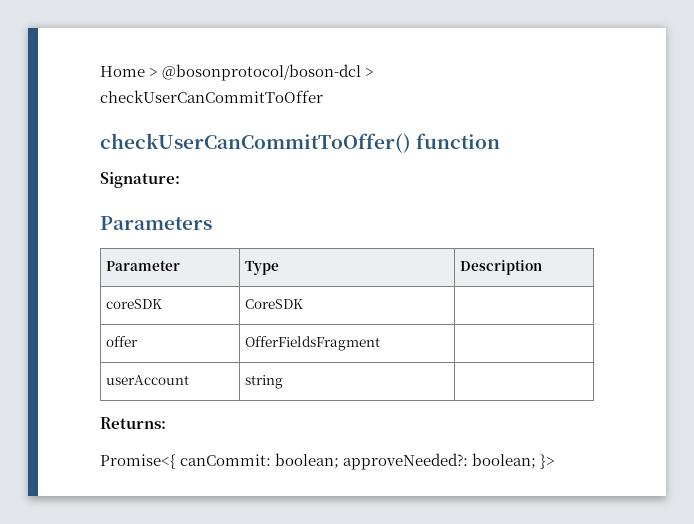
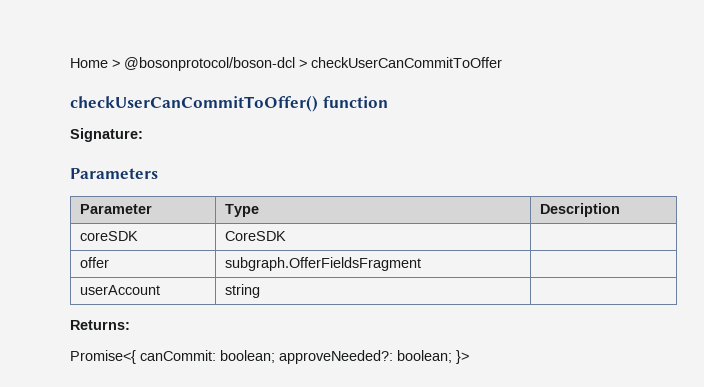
- offer | OfferFieldsFragment |
+ offer | subgraph.OfferFieldsFragment |

